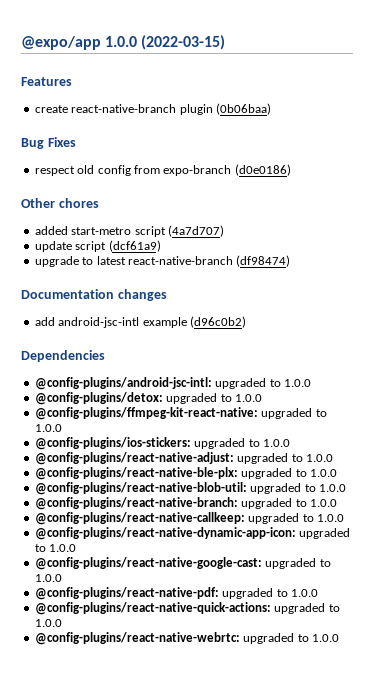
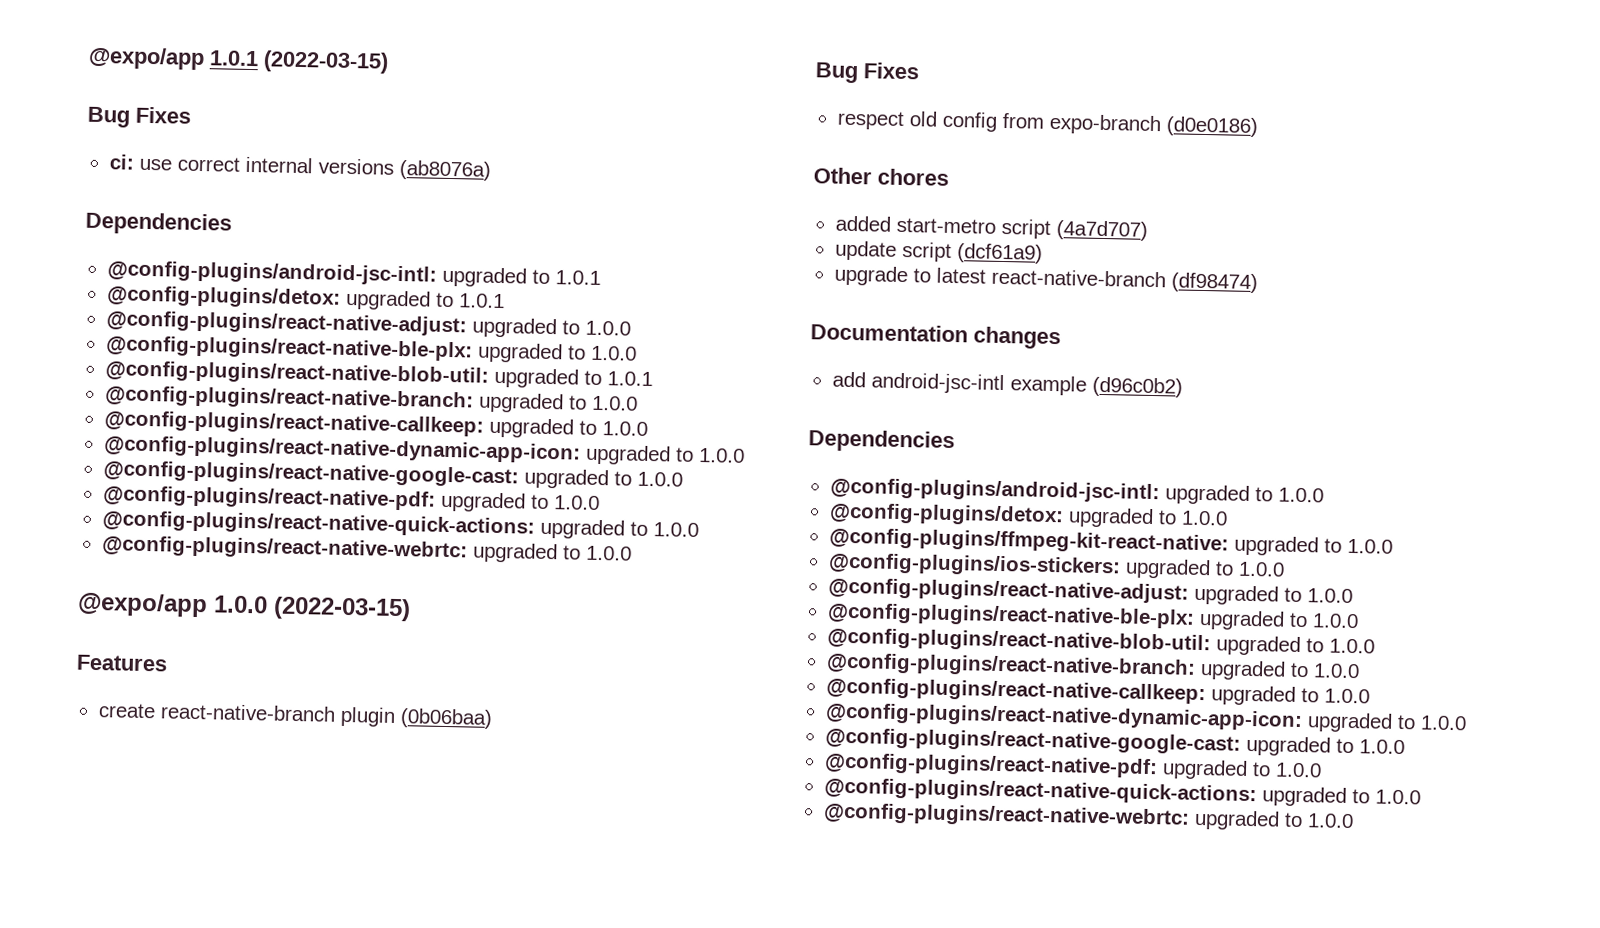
+ @expo/app 1.0.1 (2022-03-15)
+ Bug Fixes
+ ci: use correct internal versions (ab8076a)
+ Dependencies
+ @config-plugins/android-jsc-intl: upgraded to 1.0.1
+ @config-plugins/detox: upgraded to 1.0.1
+ @config-plugins/react-native-adjust: upgraded to 1.0.0
+ @config-plugins/react-native-ble-plx: upgraded to 1.0.0
+ @config-plugins/react-native-blob-util: upgraded to 1.0.1
+ @config-plugins/react-native-branch: upgraded to 1.0.0
+ @config-plugins/react-native-callkeep: upgraded to 1.0.0
+ @config-plugins/react-native-dynamic-app-icon: upgraded to 1.0.0
+ @config-plugins/react-native-google-cast: upgraded to 1.0.0
+ @config-plugins/react-native-pdf: upgraded to 1.0.0
+ @config-plugins/react-native-quick-actions: upgraded to 1.0.0
+ @config-plugins/react-native-webrtc: upgraded to 1.0.0

